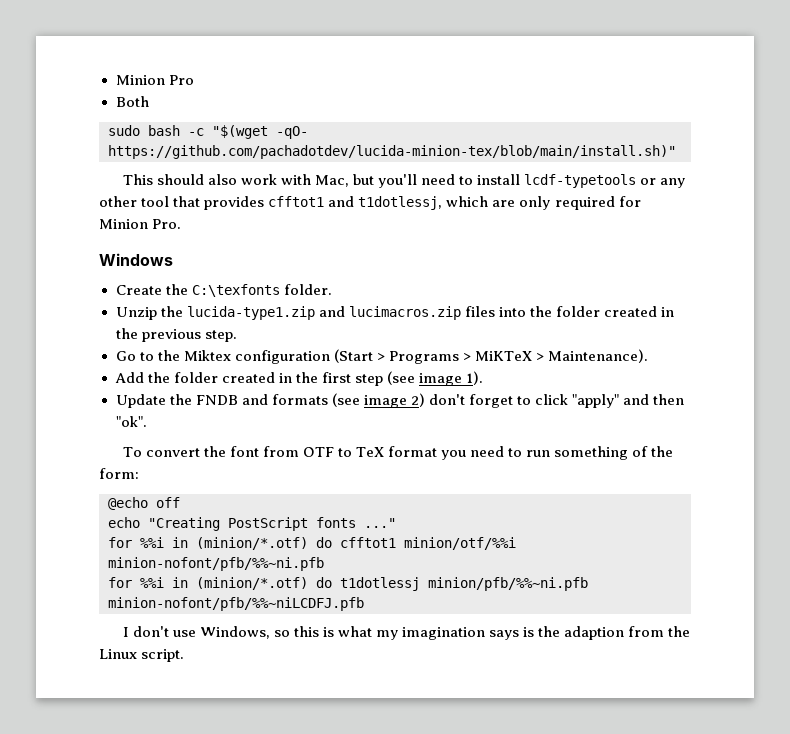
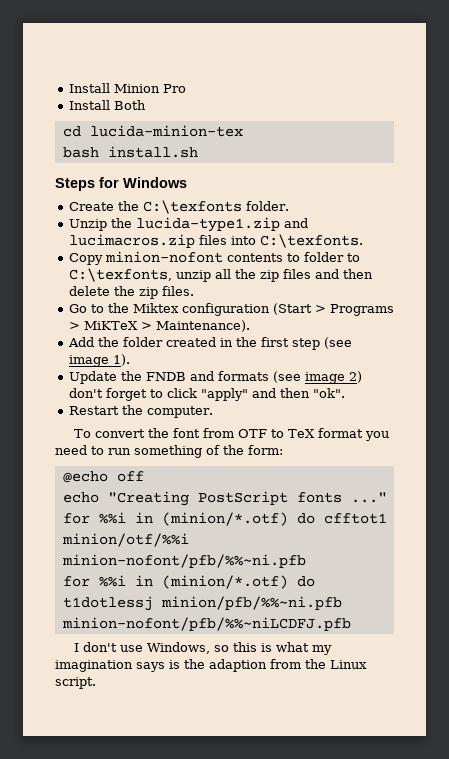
- Minion Pro
+ Install Minion Pro
- Both
+ Install Both
- sudo bash -c "$(wget -qO- https://github.com/pachadotdev/lucida-minion-tex/blob/main/install.sh)"
- This should also work with Mac, but you'll need to install lcdf-typetools or any other tool that provides cfftot1 and t1dotlessj, which are only required for Minion Pro.
- Windows
+ cd lucida-minion-tex
+ bash install.sh
+ Steps for Windows
- Unzip the lucida-type1.zip and lucimacros.zip files into the folder created in the previous step.
+ Unzip the lucida-type1.zip and lucimacros.zip files into C:\texfonts.
+ Copy minion-nofont contents to folder to C:\texfonts, unzip all the zip files and then delete the zip files.
+ Restart the computer.

